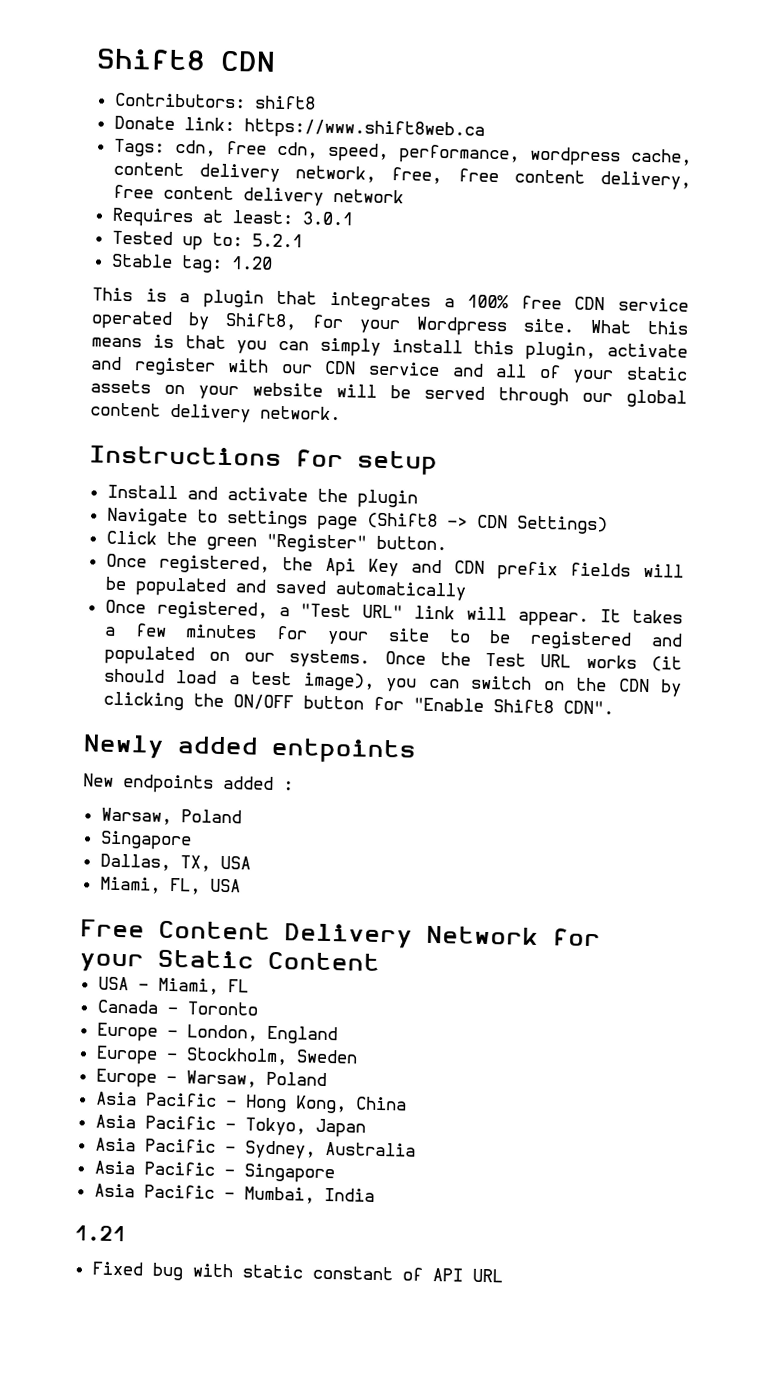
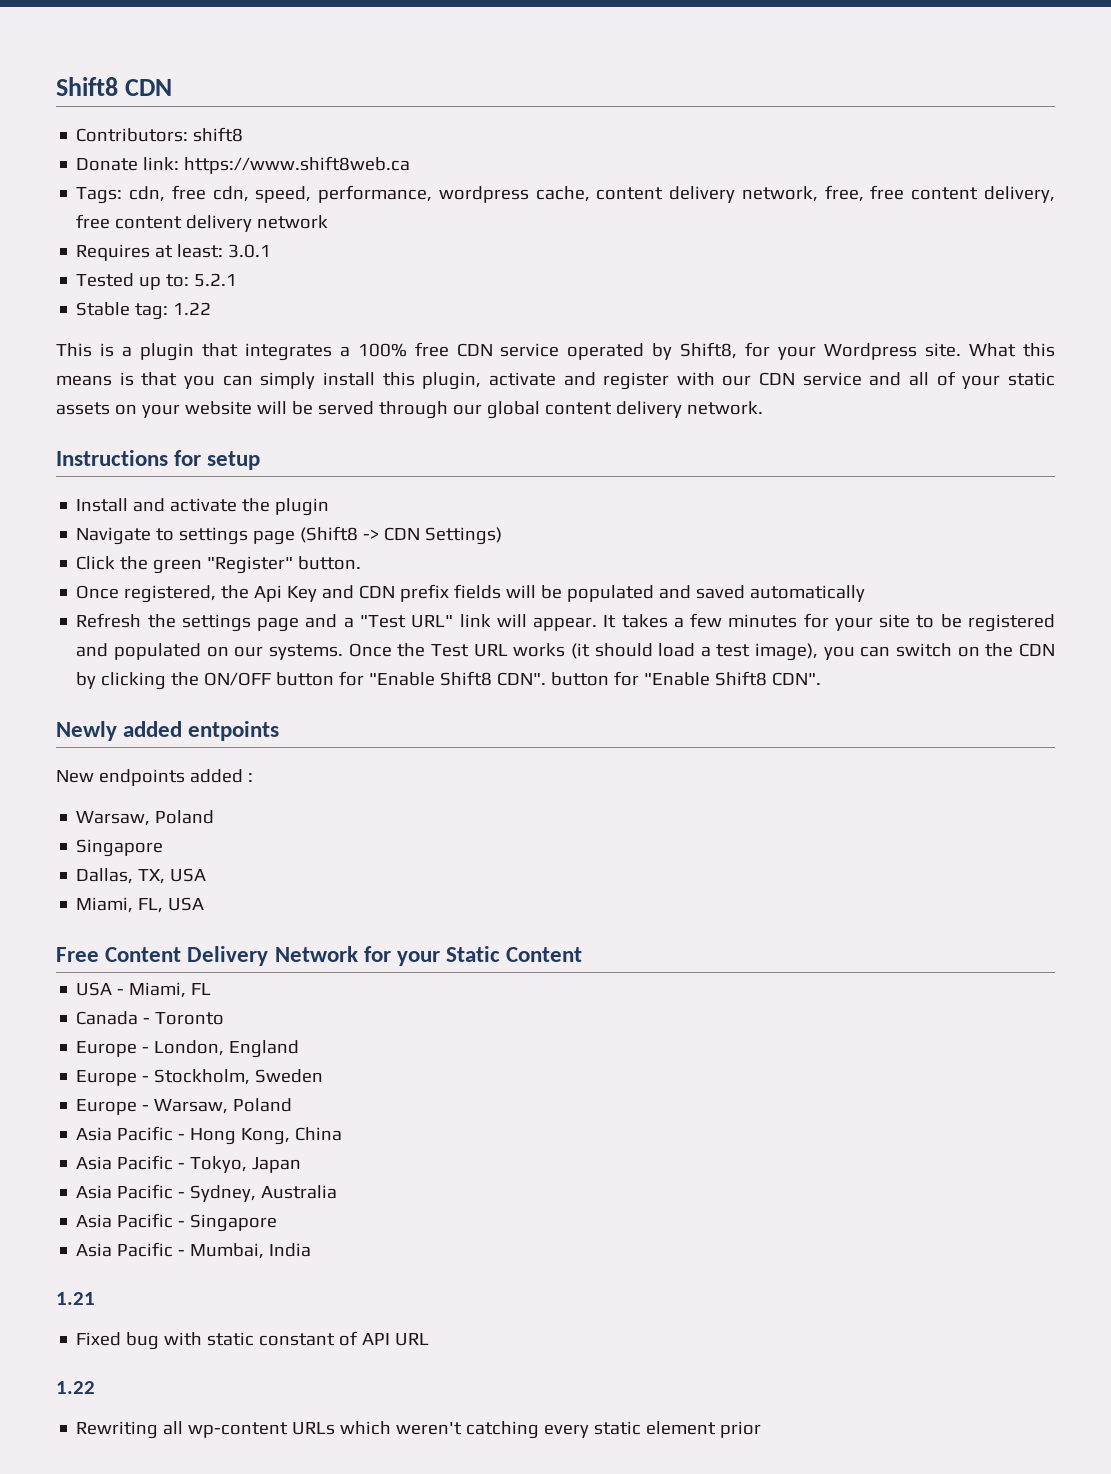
- Stable tag: 1.20
+ Stable tag: 1.22
- Once registered, a "Test URL" link will appear.
+ Refresh the settings page and a "Test URL" link will appear.
- Once the Test URL works (it should load a test image), you can switch on the CDN by clicking the ON/OFF button for "Enable Shift8 CDN".
+ Once the Test URL works (it should load a test image), you can switch on the CDN by clicking the ON/OFF button for "Enable Shift8 CDN". button for "Enable Shift8 CDN".
  Fixed bug with static constant of API URL
+ 1.22
+ Rewriting all wp-content URLs which weren't catching every static element prior

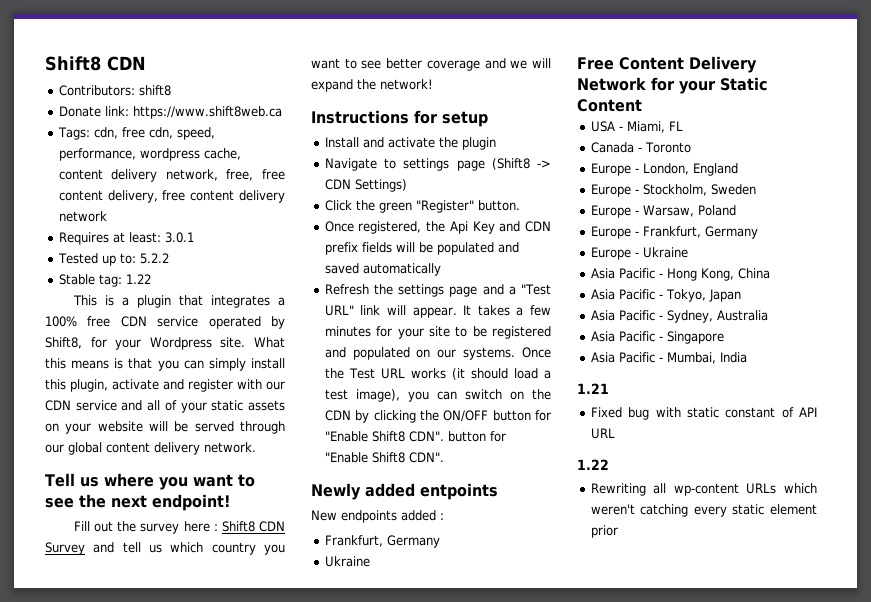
- Tested up to: 5.2.1
+ Tested up to: 5.2.2
+ Tell us where you want to see the next endpoint!
+ Fill out the survey here : Shift8 CDN Survey and tell us which country you want to see better coverage and we will expand the network!
  New endpoints added :
- Warsaw, Poland
- Singapore
- Dallas, TX, USA
- Miami, FL, USA
+ Frankfurt, Germany
+ Ukraine
+ Europe - Frankfurt, Germany
+ Europe - Ukraine

